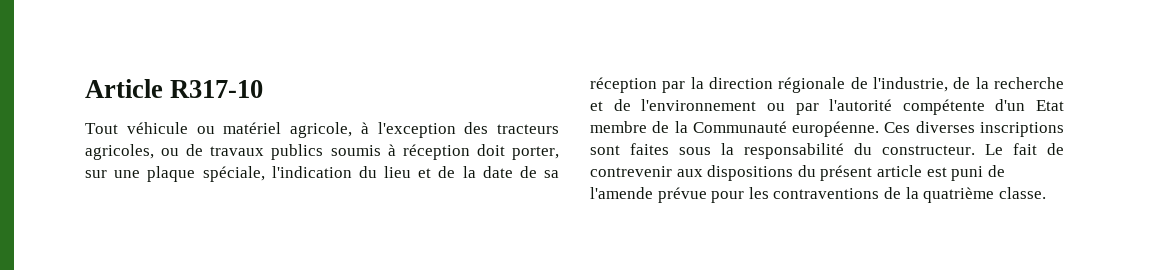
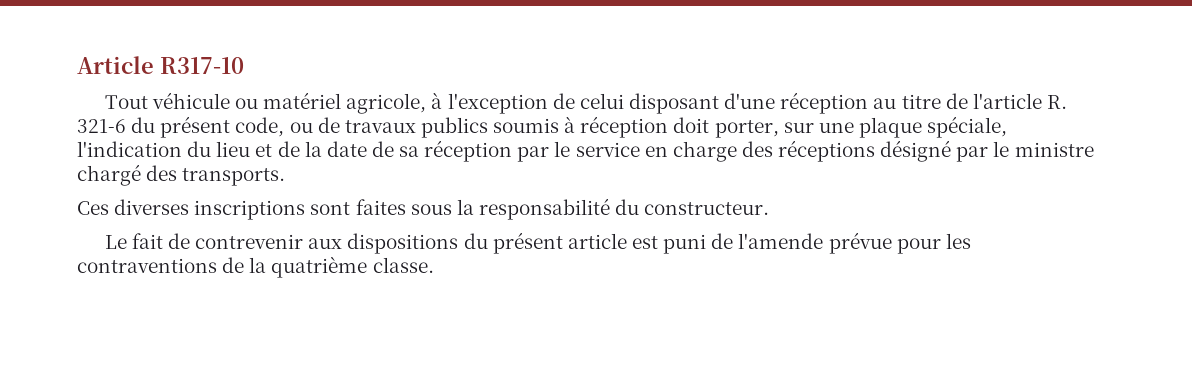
- Tout véhicule ou matériel agricole, à l'exception des tracteurs agricoles, ou de travaux publics soumis à réception doit porter, sur une plaque spéciale, l'indication du lieu et de la date de sa réception par la direction régionale de l'industrie, de la recherche et de l'environnement ou par l'autorité compétente d'un Etat membre de la Communauté européenne. Ces diverses inscriptions sont faites sous la responsabilité du constructeur. Le fait de contrevenir aux dispositions du présent article est puni de l'amende prévue pour les contraventions de la quatrième classe.
+ Tout véhicule ou matériel agricole, à l'exception de celui disposant d'une réception au titre de l'article R. 321-6 du présent code, ou de travaux publics soumis à réception doit porter, sur une plaque spéciale, l'indication du lieu et de la date de sa réception par le service en charge des réceptions désigné par le ministre chargé des transports.
+ Ces diverses inscriptions sont faites sous la responsabilité du constructeur.
+ Le fait de contrevenir aux dispositions du présent article est puni de l'amende prévue pour les contraventions de la quatrième classe.

